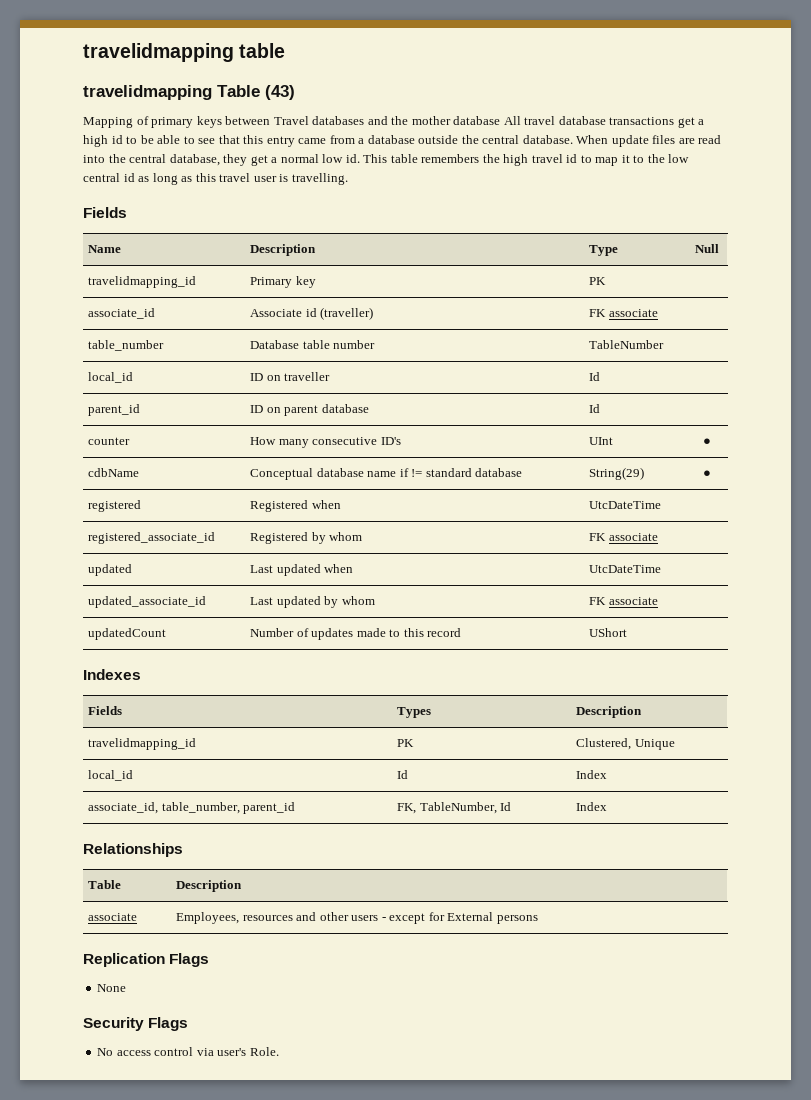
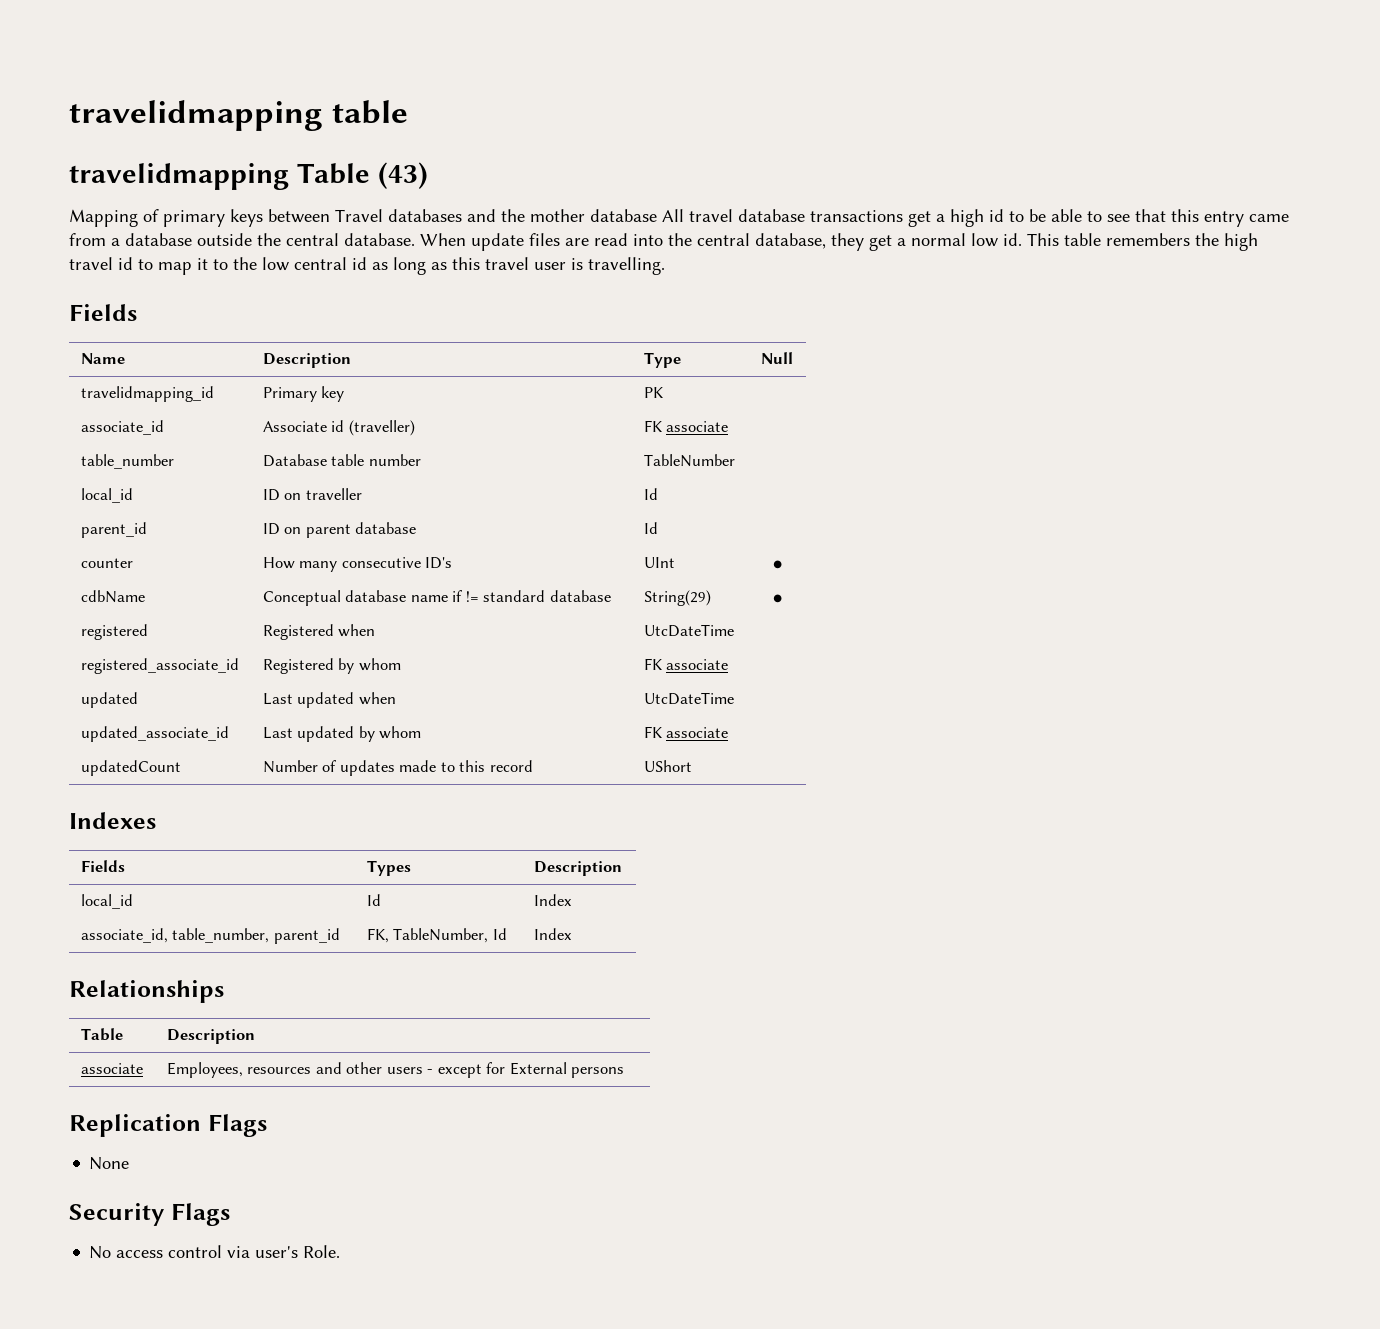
- travelidmapping_id | PK | Clustered, Unique

